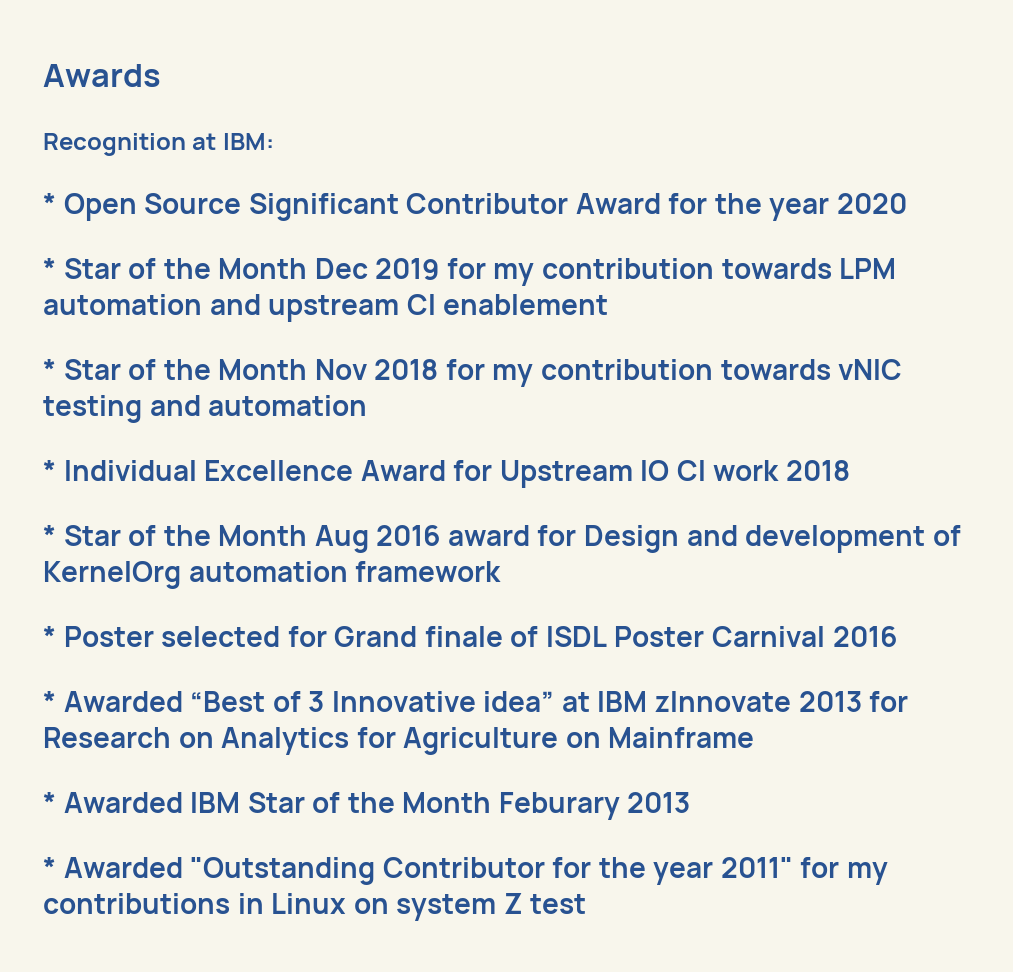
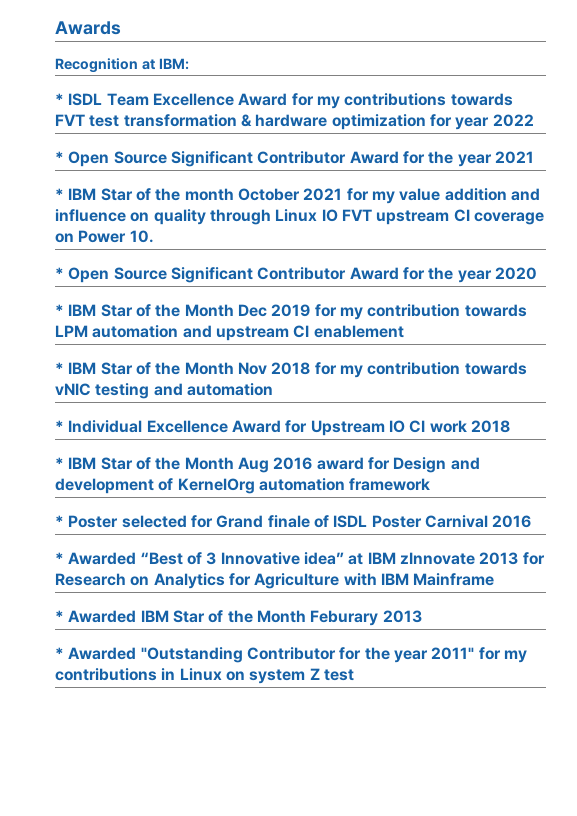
+ * ISDL Team Excellence Award for my contributions towards FVT test transformation & hardware optimization for year 2022
+ * Open Source Significant Contributor Award for the year 2021
+ * IBM Star of the month October 2021 for my value addition and influence on quality through Linux IO FVT upstream CI coverage on Power 10.
- * Star of the Month Dec 2019 for my contribution towards LPM automation and upstream CI enablement
+ * IBM Star of the Month Dec 2019 for my contribution towards LPM automation and upstream CI enablement
- * Star of the Month Nov 2018 for my contribution towards vNIC testing and automation
+ * IBM Star of the Month Nov 2018 for my contribution towards vNIC testing and automation
- * Star of the Month Aug 2016 award for Design and development of KernelOrg automation framework
+ * IBM Star of the Month Aug 2016 award for Design and development of KernelOrg automation framework
- * Awarded “Best of 3 Innovative idea” at IBM zInnovate 2013 for Research on Analytics for Agriculture on Mainframe
+ * Awarded “Best of 3 Innovative idea” at IBM zInnovate 2013 for Research on Analytics for Agriculture with IBM Mainframe

